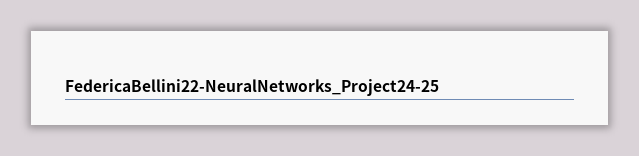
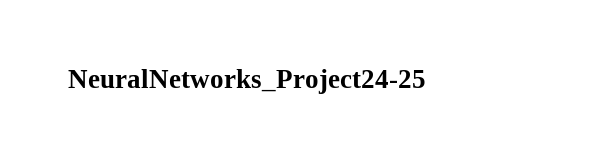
- FedericaBellini22-NeuralNetworks_Project24-25
+ NeuralNetworks_Project24-25

